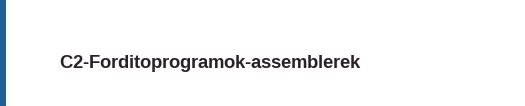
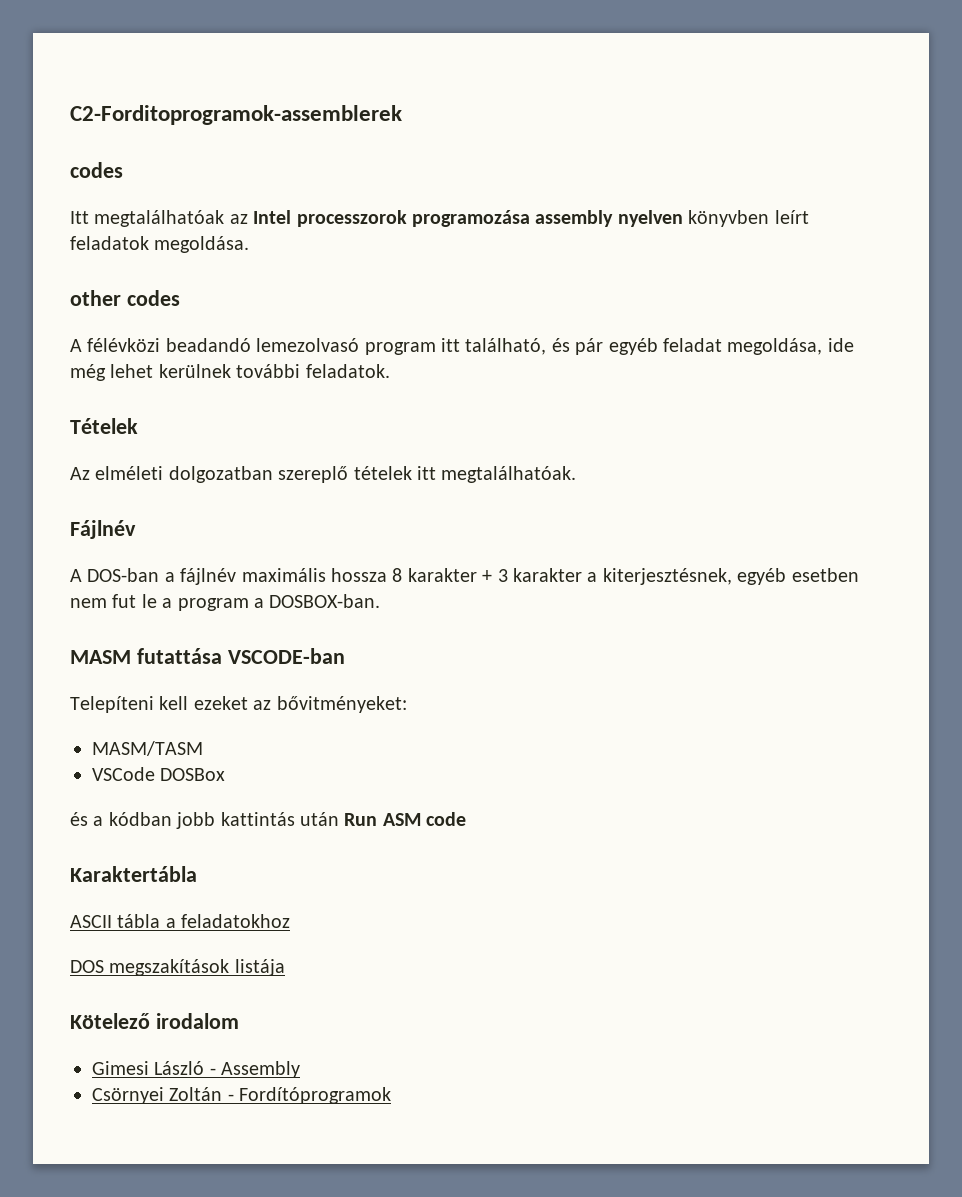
  C2-Forditoprogramok-assemblerek
+ codes
+ Itt megtalálhatóak az Intel processzorok programozása assembly nyelven könyvben leírt feladatok megoldása.
+ other codes
+ A félévközi beadandó lemezolvasó program itt található, és pár egyéb feladat megoldása, ide még lehet kerülnek további feladatok.
+ Tételek
+ Az elméleti dolgozatban szereplő tételek itt megtalálhatóak.
+ Fájlnév
+ A DOS-ban a fájlnév maximális hossza 8 karakter + 3 karakter a kiterjesztésnek, egyéb esetben nem fut le a program a DOSBOX-ban.
+ MASM futattása VSCODE-ban
+ Telepíteni kell ezeket az bővitményeket:
+ MASM/TASM
+ VSCode DOSBox
+ és a kódban jobb kattintás után Run ASM code
+ Karaktertábla
+ ASCII tábla a feladatokhoz
+ DOS megszakítások listája
+ Kötelező irodalom
+ Gimesi László - Assembly
+ Csörnyei Zoltán - Fordítóprogramok

